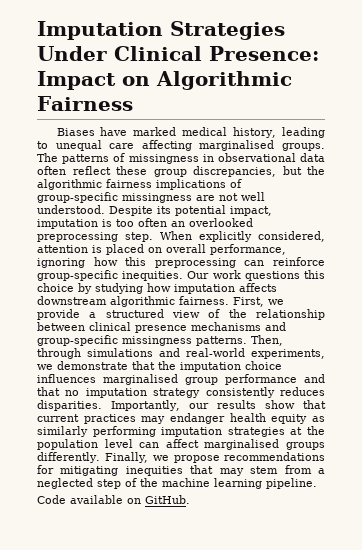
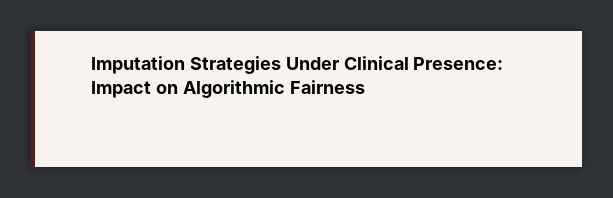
- Biases have marked medical history, leading to unequal care affecting marginalised groups. The patterns of missingness in observational data often reflect these group discrepancies, but the algorithmic fairness implications of group-specific missingness are not well understood. Despite its potential impact, imputation is too often an overlooked preprocessing step. When explicitly considered, attention is placed on overall performance, ignoring how this preprocessing can reinforce group-specific inequities. Our work questions this choice by studying how imputation affects downstream algorithmic fairness. First, we provide a structured view of the relationship between clinical presence mechanisms and group-specific missingness patterns. Then, through simulations and real-world experiments, we demonstrate that the imputation choice influences marginalised group performance and that no imputation strategy consistently reduces disparities. Importantly, our results show that current practices may endanger health equity as similarly performing imputation strategies at the population level can affect marginalised groups differently. Finally, we propose recommendations for mitigating inequities that may stem from a neglected step of the machine learning pipeline.
- Code available on GitHub.

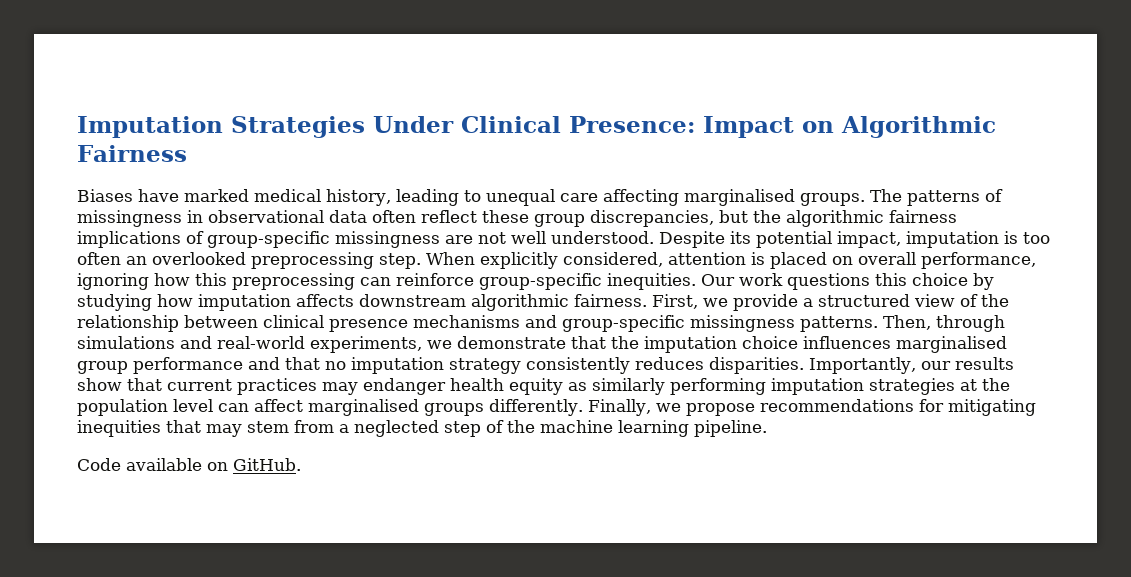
+ Biases have marked medical history, leading to unequal care affecting marginalised groups. The patterns of missingness in observational data often reflect these group discrepancies, but the algorithmic fairness implications of group-specific missingness are not well understood. Despite its potential impact, imputation is too often an overlooked preprocessing step. When explicitly considered, attention is placed on overall performance, ignoring how this preprocessing can reinforce group-specific inequities. Our work questions this choice by studying how imputation affects downstream algorithmic fairness. First, we provide a structured view of the relationship between clinical presence mechanisms and group-specific missingness patterns. Then, through simulations and real-world experiments, we demonstrate that the imputation choice influences marginalised group performance and that no imputation strategy consistently reduces disparities. Importantly, our results show that current practices may endanger health equity as similarly performing imputation strategies at the population level can affect marginalised groups differently. Finally, we propose recommendations for mitigating inequities that may stem from a neglected step of the machine learning pipeline.
+ Code available on GitHub.

